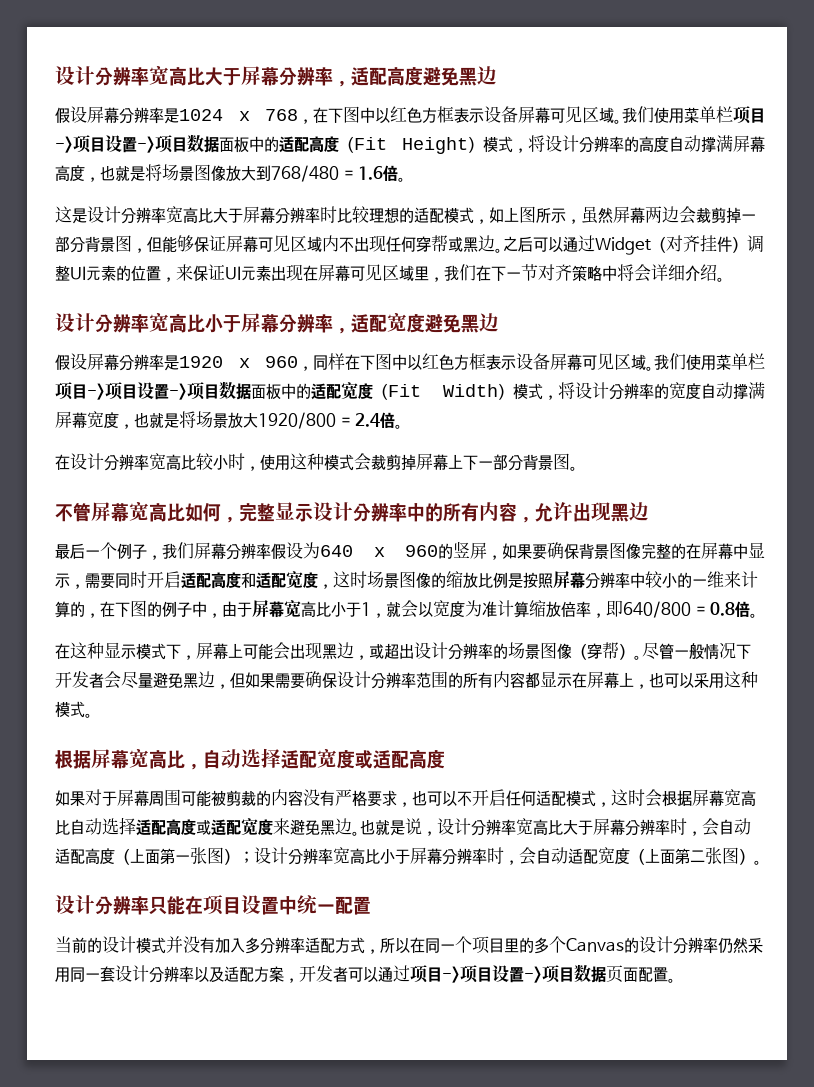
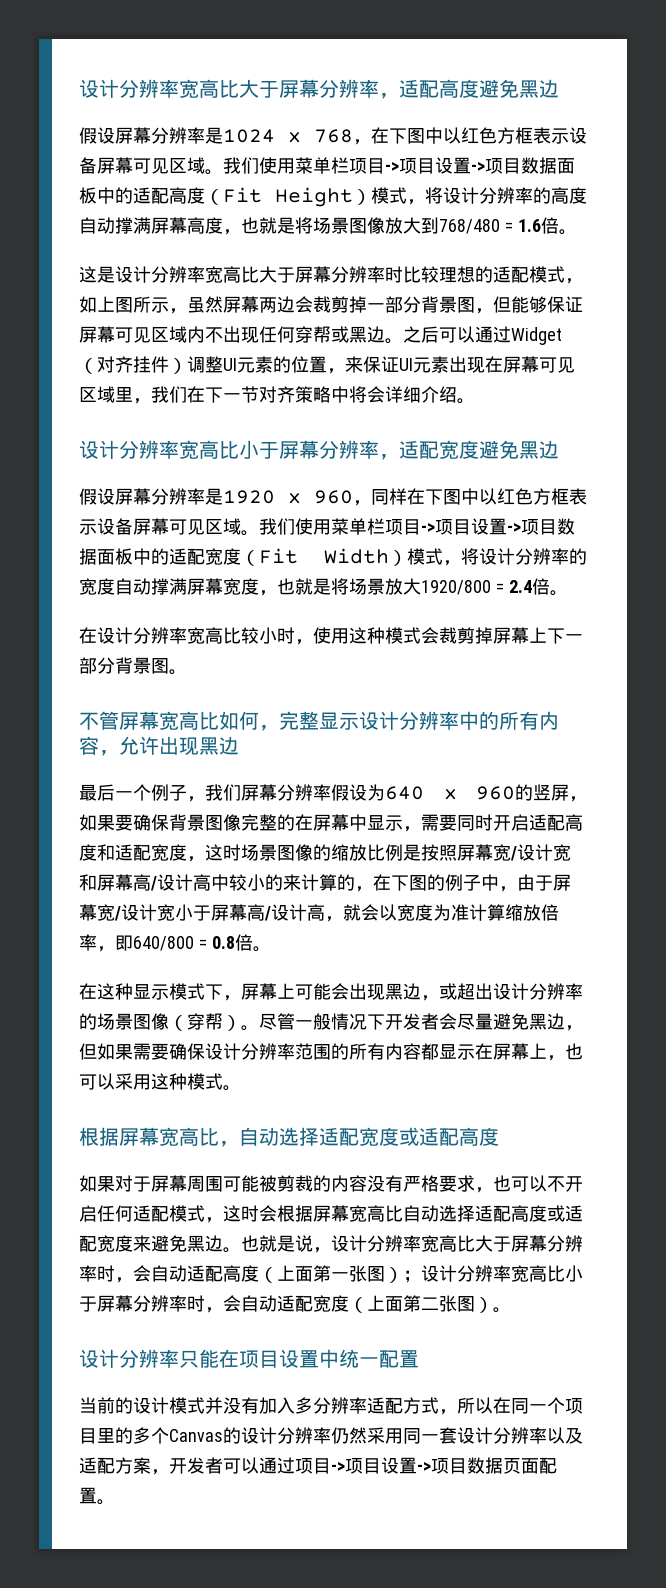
- 最后一个例子，我们屏幕分辨率假设为640 x 960的竖屏，如果要确保背景图像完整的在屏幕中显示，需要同时开启适配高度和适配宽度，这时场景图像的缩放比例是按照屏幕分辨率中较小的一维来计算的，在下图的例子中，由于屏幕宽高比小于1，就会以宽度为准计算缩放倍率，即640/800 = 0.8倍。
+ 最后一个例子，我们屏幕分辨率假设为640 x 960的竖屏，如果要确保背景图像完整的在屏幕中显示，需要同时开启适配高度和适配宽度，这时场景图像的缩放比例是按照屏幕宽/设计宽和屏幕高/设计高中较小的来计算的，在下图的例子中，由于屏幕宽/设计宽小于屏幕高/设计高，就会以宽度为准计算缩放倍率，即640/800 = 0.8倍。

